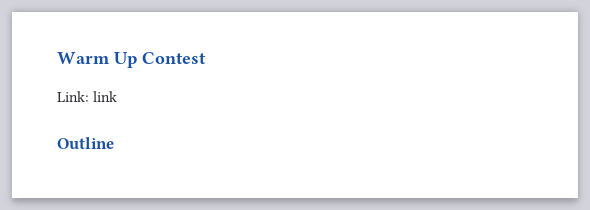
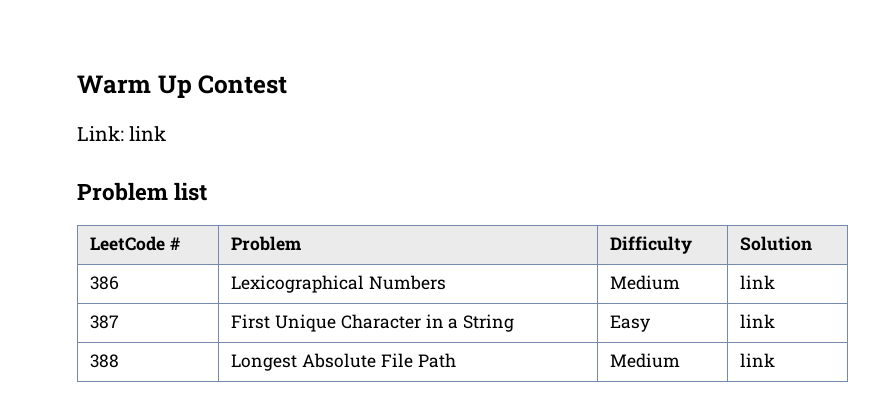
- Outline
+ Problem list
+ LeetCode # | Problem | Difficulty | Solution
+ 386 | Lexicographical Numbers | Medium | link
+ 387 | First Unique Character in a String | Easy | link
+ 388 | Longest Absolute File Path | Medium | link

